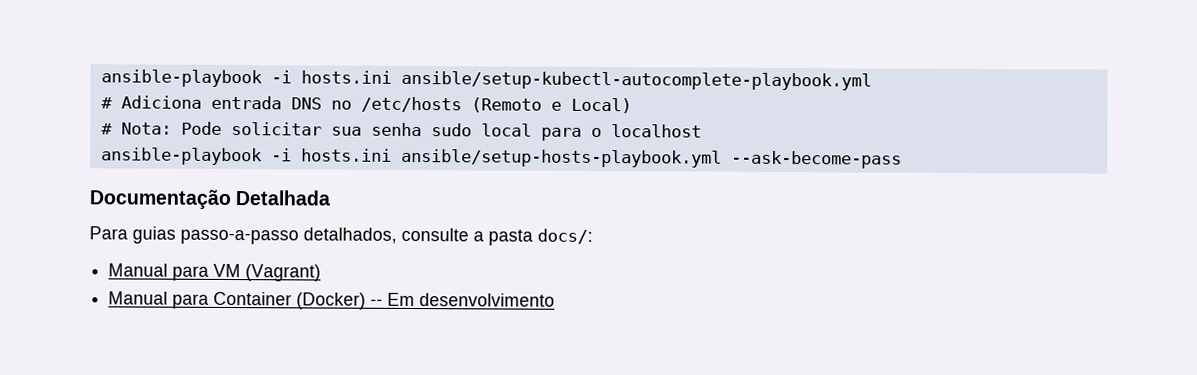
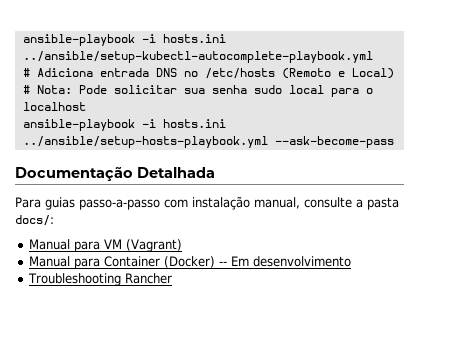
- ansible-playbook -i hosts.ini ansible/setup-kubectl-autocomplete-playbook.yml
+ ansible-playbook -i hosts.ini ../ansible/setup-kubectl-autocomplete-playbook.yml
- ansible-playbook -i hosts.ini ansible/setup-hosts-playbook.yml --ask-become-pass
+ ansible-playbook -i hosts.ini ../ansible/setup-hosts-playbook.yml --ask-become-pass
- Para guias passo-a-passo detalhados, consulte a pasta docs/:
+ Para guias passo-a-passo com instalação manual, consulte a pasta docs/:
+ Troubleshooting Rancher

